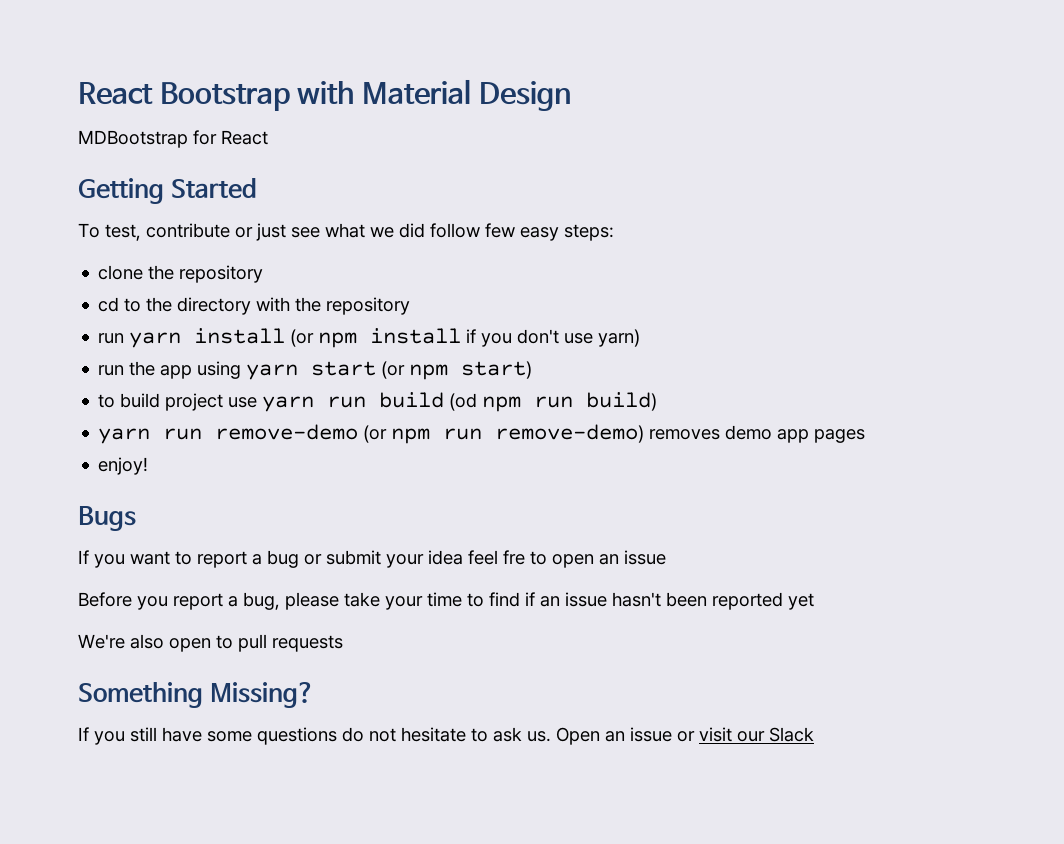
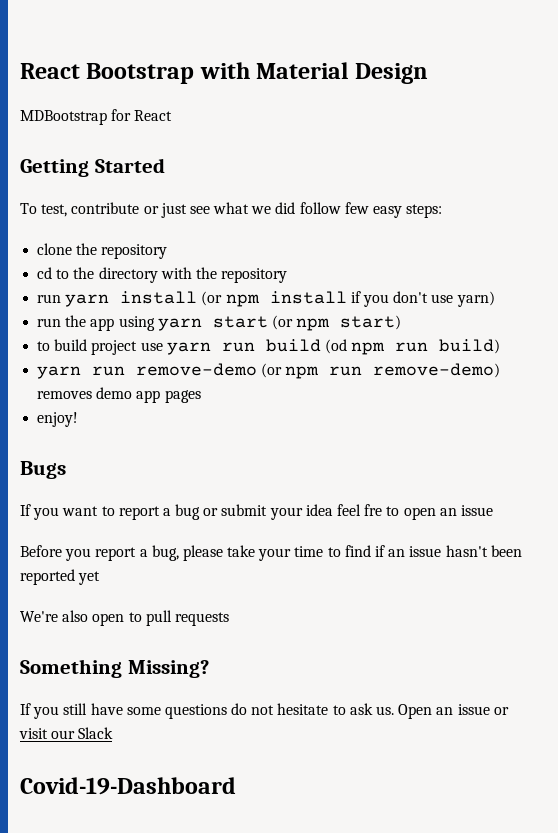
+ Covid-19-Dashboard

